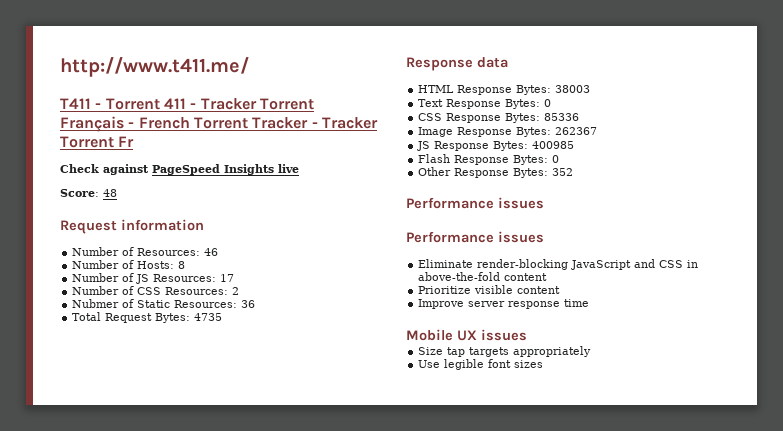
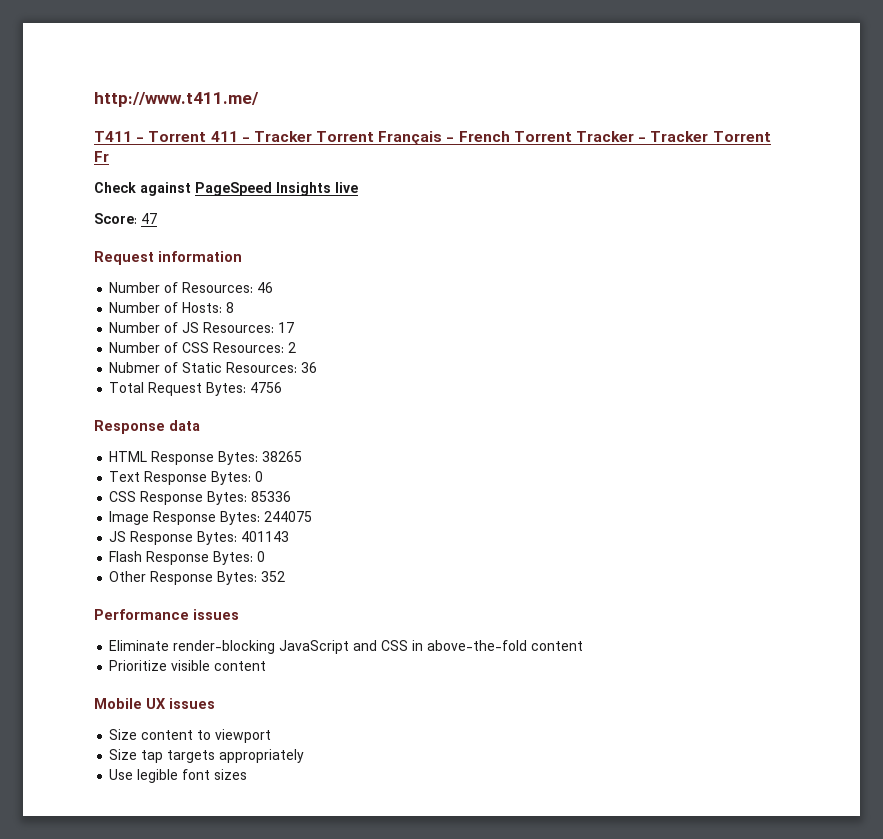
- Score: 48
+ Score: 47
- Total Request Bytes: 4735
+ Total Request Bytes: 4756
- HTML Response Bytes: 38003
+ HTML Response Bytes: 38265
- Image Response Bytes: 262367
+ Image Response Bytes: 244075
- JS Response Bytes: 400985
+ JS Response Bytes: 401143
  Other Response Bytes: 352
- Performance issues
- Improve server response time
+ Size content to viewport

